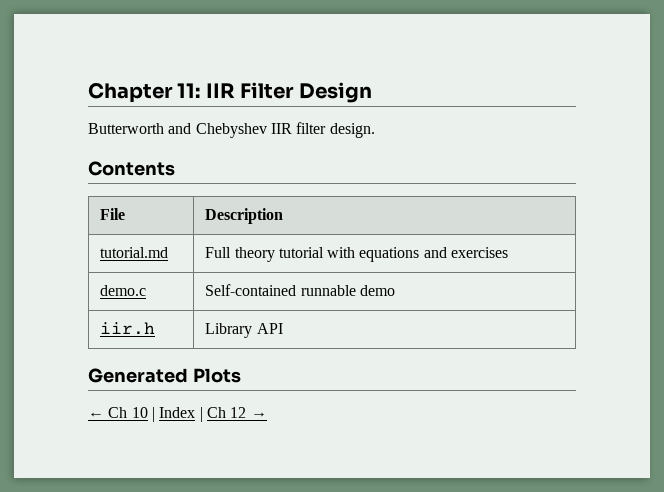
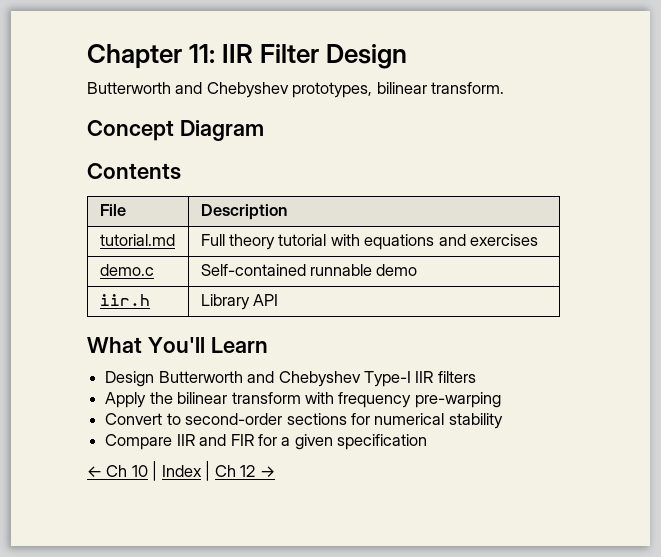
- Butterworth and Chebyshev IIR filter design.
+ Butterworth and Chebyshev prototypes, bilinear transform.
+ Concept Diagram
- Generated Plots
+ What You'll Learn
+ Design Butterworth and Chebyshev Type-I IIR filters
+ Apply the bilinear transform with frequency pre-warping
+ Convert to second-order sections for numerical stability
+ Compare IIR and FIR for a given specification

